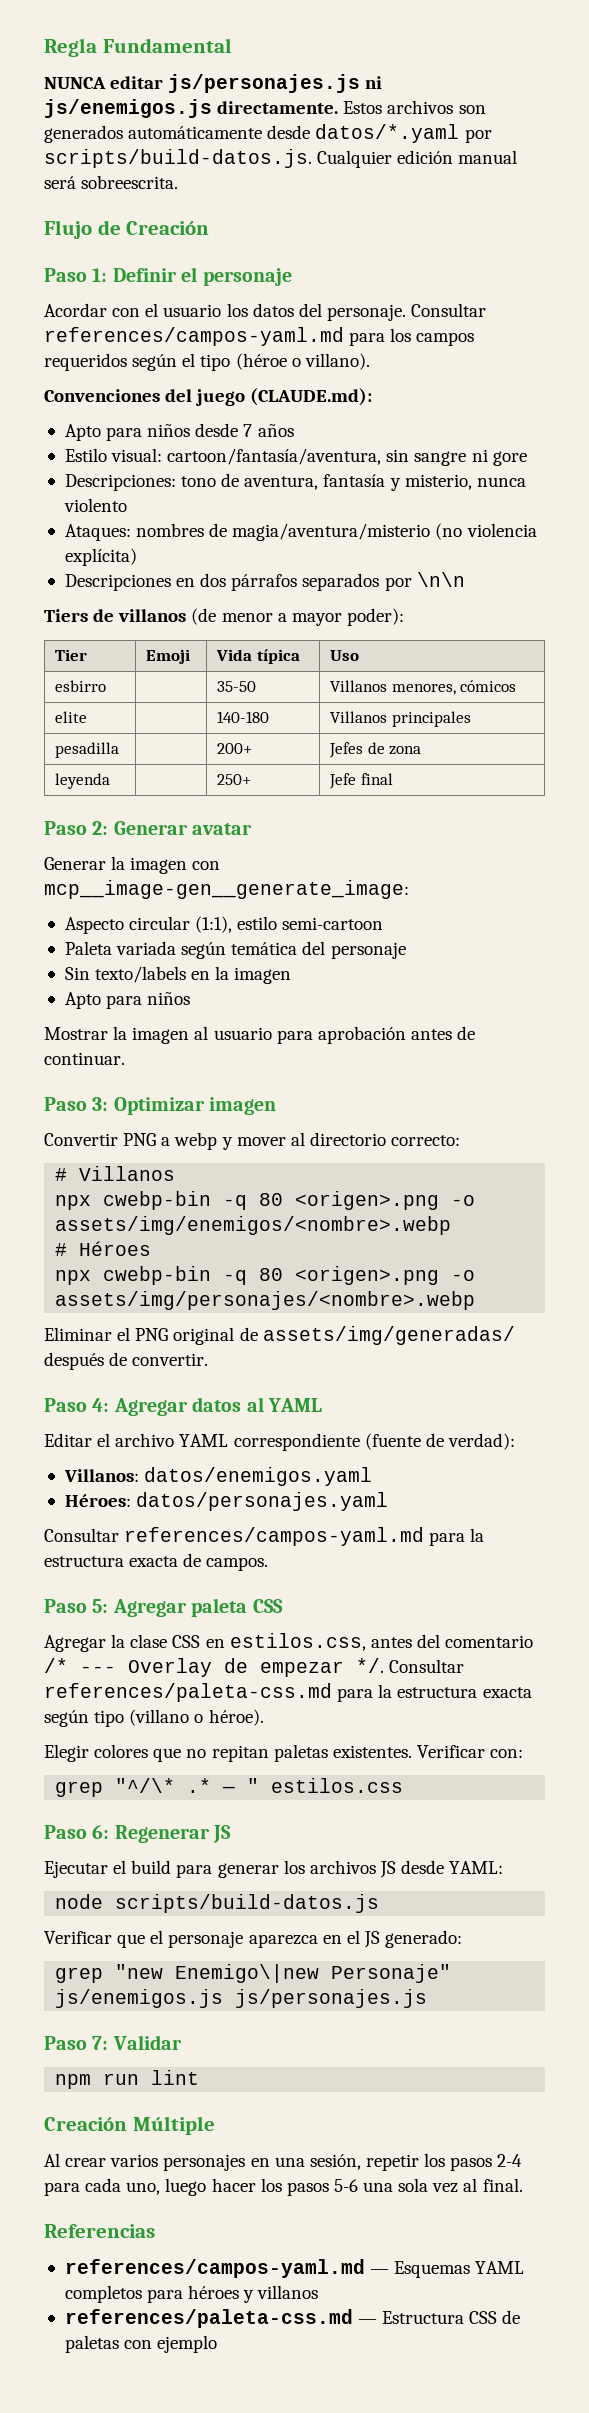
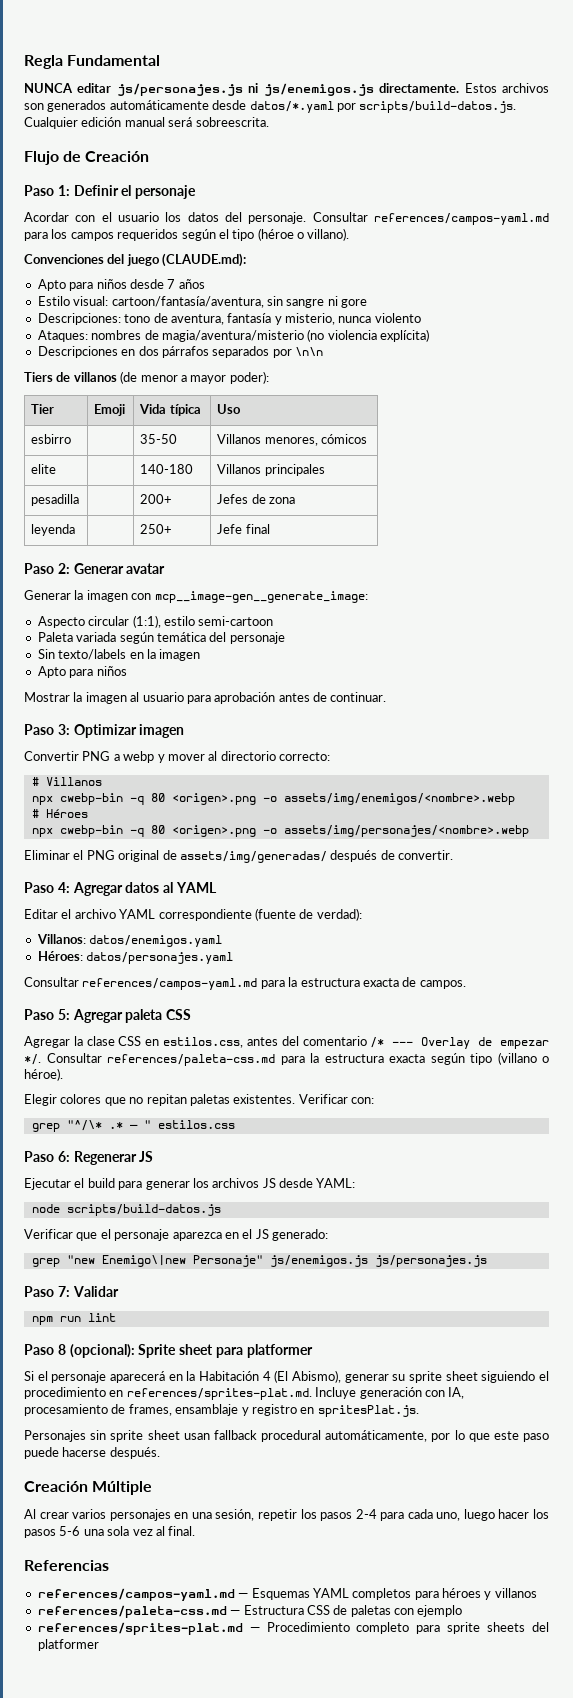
+ Paso 8 (opcional): Sprite sheet para platformer
+ Si el personaje aparecerá en la Habitación 4 (El Abismo), generar su sprite sheet siguiendo el procedimiento en references/sprites-plat.md. Incluye generación con IA, procesamiento de frames, ensamblaje y registro en spritesPlat.js.
+ Personajes sin sprite sheet usan fallback procedural automáticamente, por lo que este paso puede hacerse después.
+ references/sprites-plat.md — Procedimiento completo para sprite sheets del platformer

